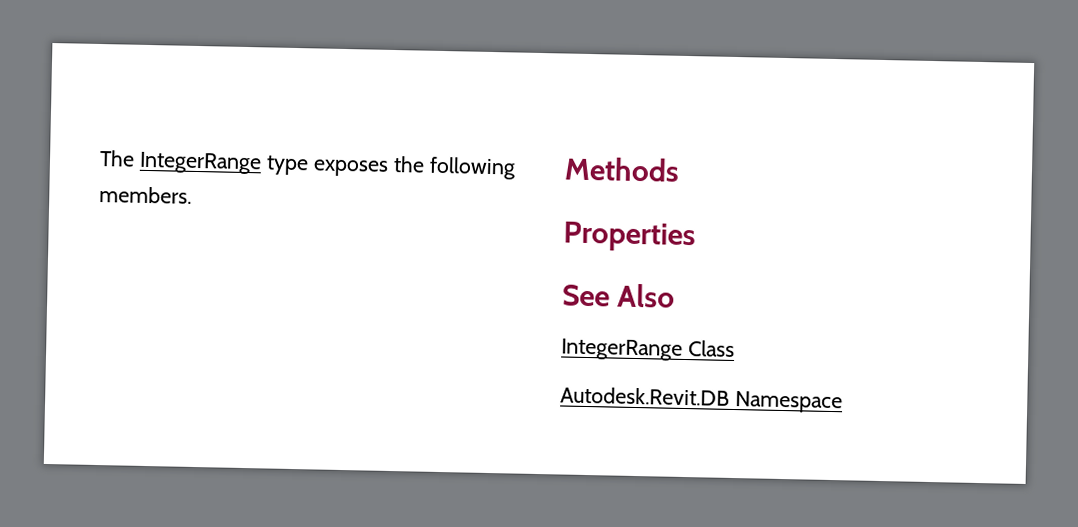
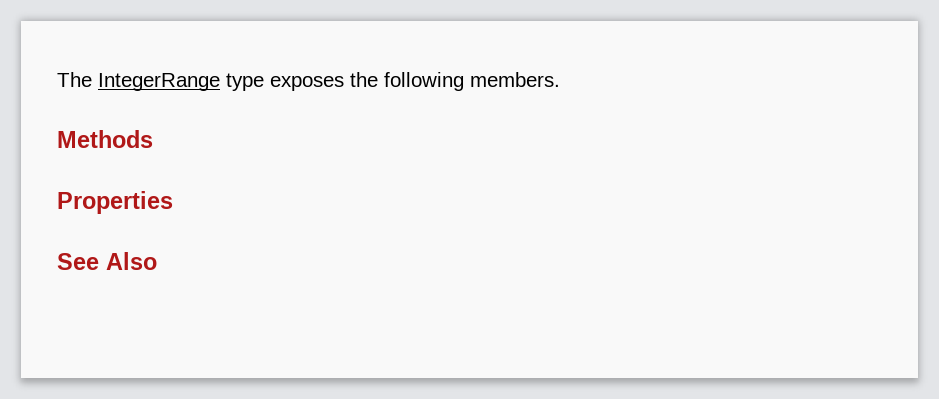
- IntegerRange Class
- Autodesk.Revit.DB Namespace

